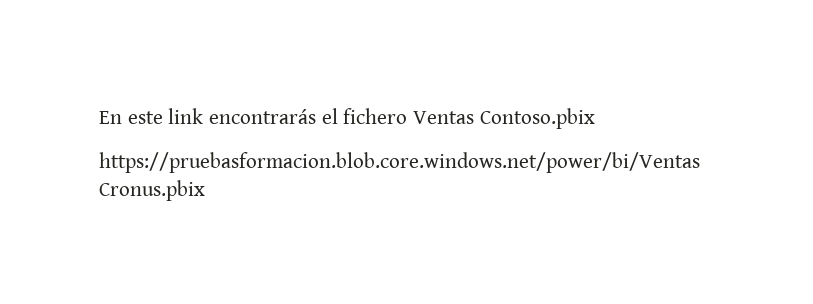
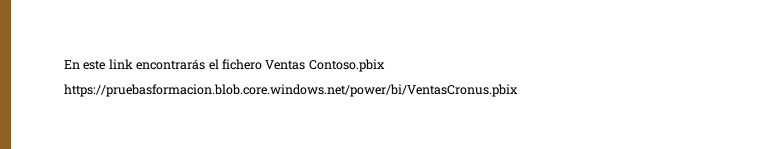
- https://pruebasformacion.blob.core.windows.net/power/bi/Ventas Cronus.pbix
+ https://pruebasformacion.blob.core.windows.net/power/bi/VentasCronus.pbix

